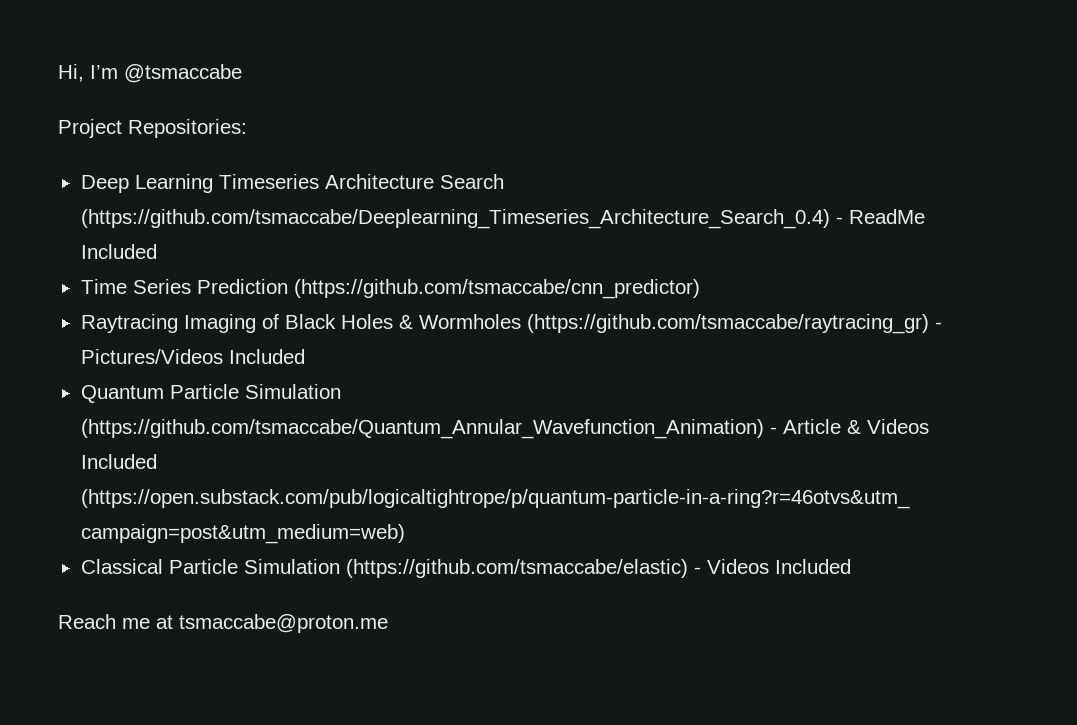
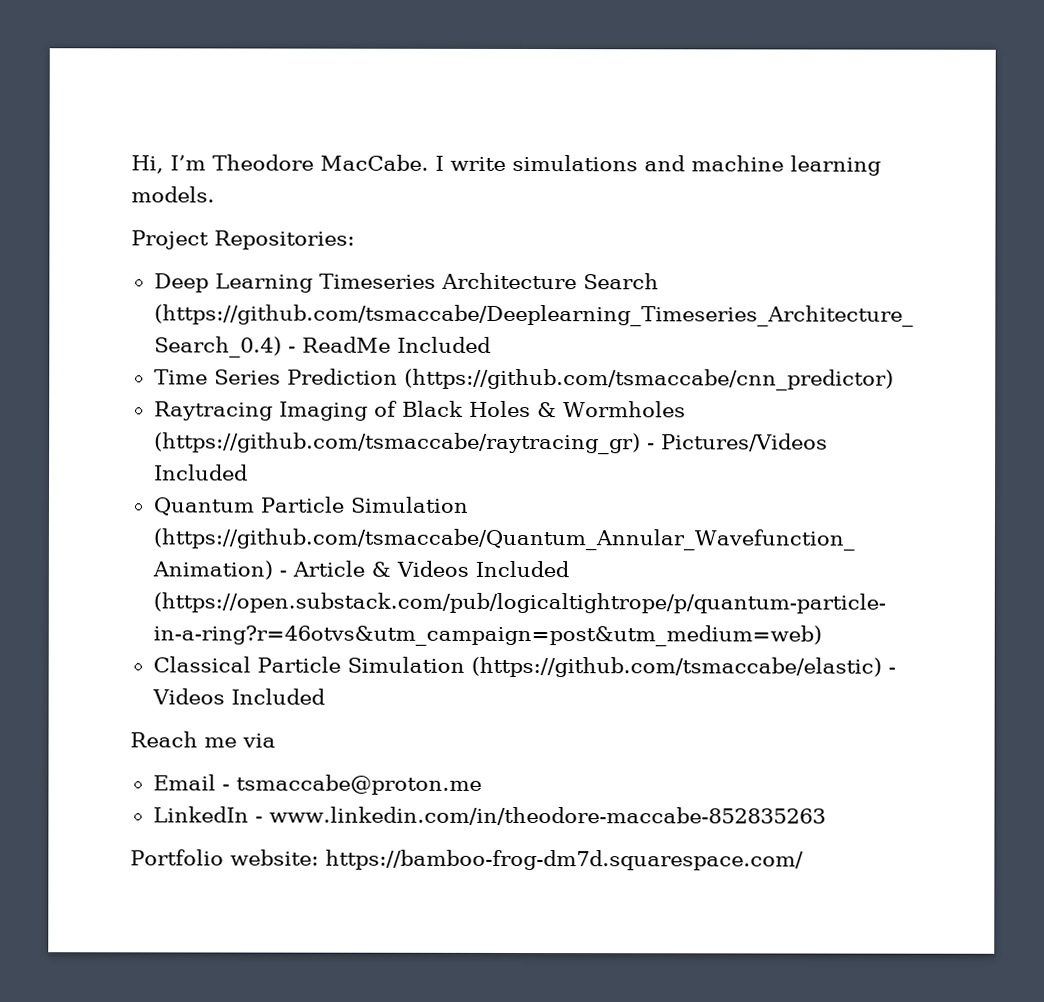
- Hi, I’m @tsmaccabe
+ Hi, I’m Theodore MacCabe. I write simulations and machine learning models.
- Reach me at tsmaccabe@proton.me
+ Reach me via
+ Email - tsmaccabe@proton.me
+ LinkedIn - www.linkedin.com/in/theodore-maccabe-852835263
+ Portfolio website: https://bamboo-frog-dm7d.squarespace.com/

